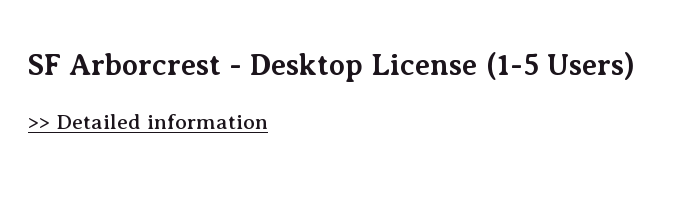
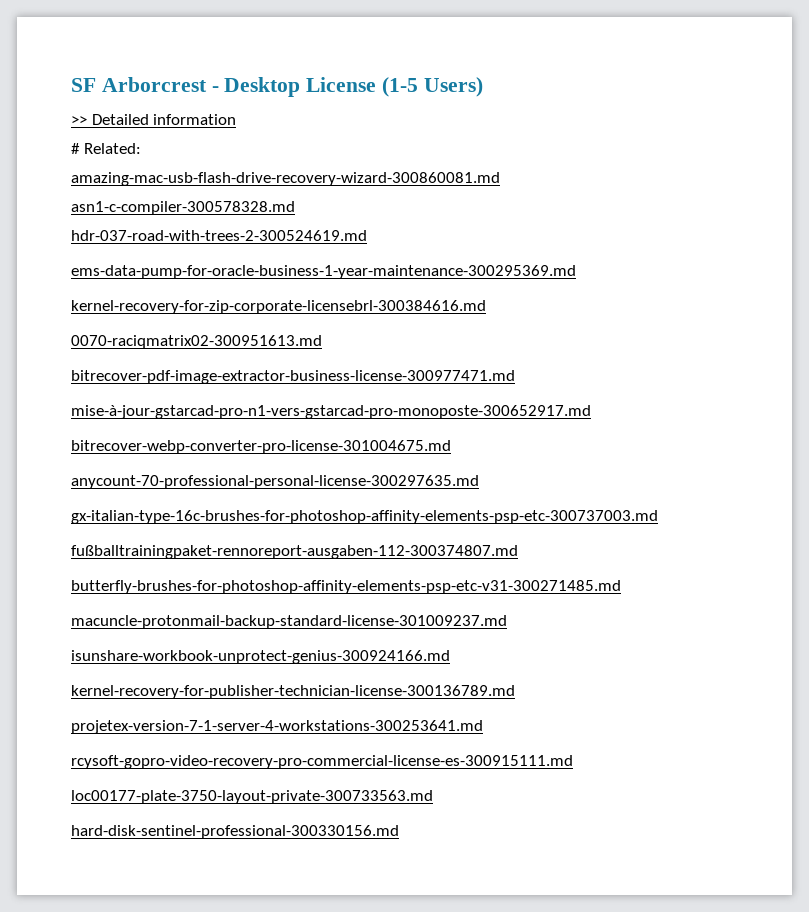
+ # Related:
+ amazing-mac-usb-flash-drive-recovery-wizard-300860081.md
+ asn1-c-compiler-300578328.md
+ hdr-037-road-with-trees-2-300524619.md
+ ems-data-pump-for-oracle-business-1-year-maintenance-300295369.md
+ kernel-recovery-for-zip-corporate-licensebrl-300384616.md
+ 0070-raciqmatrix02-300951613.md
+ bitrecover-pdf-image-extractor-business-license-300977471.md
+ mise-à-jour-gstarcad-pro-n1-vers-gstarcad-pro-monoposte-300652917.md
+ bitrecover-webp-converter-pro-license-301004675.md
+ anycount-70-professional-personal-license-300297635.md
+ gx-italian-type-16c-brushes-for-photoshop-affinity-elements-psp-etc-300737003.md
+ fußballtrainingpaket-rennoreport-ausgaben-112-300374807.md
+ butterfly-brushes-for-photoshop-affinity-elements-psp-etc-v31-300271485.md
+ macuncle-protonmail-backup-standard-license-301009237.md
+ isunshare-workbook-unprotect-genius-300924166.md
+ kernel-recovery-for-publisher-technician-license-300136789.md
+ projetex-version-7-1-server-4-workstations-300253641.md
+ rcysoft-gopro-video-recovery-pro-commercial-license-es-300915111.md
+ loc00177-plate-3750-layout-private-300733563.md
+ hard-disk-sentinel-professional-300330156.md

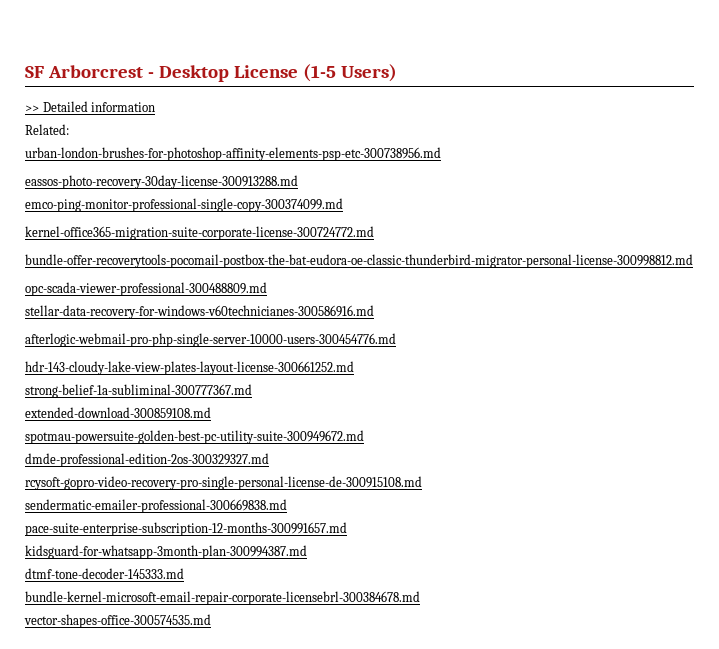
- # Related:
+ Related:
- amazing-mac-usb-flash-drive-recovery-wizard-300860081.md
- asn1-c-compiler-300578328.md
- hdr-037-road-with-trees-2-300524619.md
- ems-data-pump-for-oracle-business-1-year-maintenance-300295369.md
- kernel-recovery-for-zip-corporate-licensebrl-300384616.md
- 0070-raciqmatrix02-300951613.md
- bitrecover-pdf-image-extractor-business-license-300977471.md
- mise-à-jour-gstarcad-pro-n1-vers-gstarcad-pro-monoposte-300652917.md
- bitrecover-webp-converter-pro-license-301004675.md
- anycount-70-professional-personal-license-300297635.md
- gx-italian-type-16c-brushes-for-photoshop-affinity-elements-psp-etc-300737003.md
- fußballtrainingpaket-rennoreport-ausgaben-112-300374807.md
- butterfly-brushes-for-photoshop-affinity-elements-psp-etc-v31-300271485.md
- macuncle-protonmail-backup-standard-license-301009237.md
- isunshare-workbook-unprotect-genius-300924166.md
- kernel-recovery-for-publisher-technician-license-300136789.md
- projetex-version-7-1-server-4-workstations-300253641.md
- rcysoft-gopro-video-recovery-pro-commercial-license-es-300915111.md
- loc00177-plate-3750-layout-private-300733563.md
- hard-disk-sentinel-professional-300330156.md
+ urban-london-brushes-for-photoshop-affinity-elements-psp-etc-300738956.md
+ eassos-photo-recovery-30day-license-300913288.md
+ emco-ping-monitor-professional-single-copy-300374099.md
+ kernel-office365-migration-suite-corporate-license-300724772.md
+ bundle-offer-recoverytools-pocomail-postbox-the-bat-eudora-oe-classic-thunderbird-migrator-personal-license-300998812.md
+ opc-scada-viewer-professional-300488809.md
+ stellar-data-recovery-for-windows-v60technicianes-300586916.md
+ afterlogic-webmail-pro-php-single-server-10000-users-300454776.md
+ hdr-143-cloudy-lake-view-plates-layout-license-300661252.md
+ strong-belief-1a-subliminal-300777367.md
+ extended-download-300859108.md
+ spotmau-powersuite-golden-best-pc-utility-suite-300949672.md
+ dmde-professional-edition-2os-300329327.md
+ rcysoft-gopro-video-recovery-pro-single-personal-license-de-300915108.md
+ sendermatic-emailer-professional-300669838.md
+ pace-suite-enterprise-subscription-12-months-300991657.md
+ kidsguard-for-whatsapp-3month-plan-300994387.md
+ dtmf-tone-decoder-145333.md
+ bundle-kernel-microsoft-email-repair-corporate-licensebrl-300384678.md
+ vector-shapes-office-300574535.md

